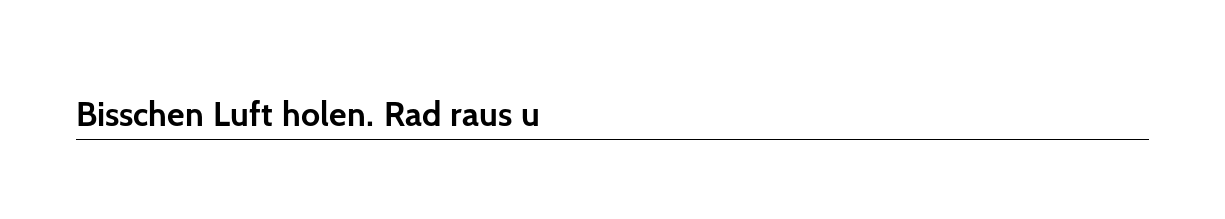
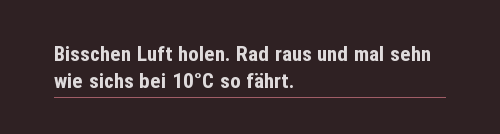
- Rad raus u
+ Rad raus und mal sehn wie sichs bei 10°C so fährt.

